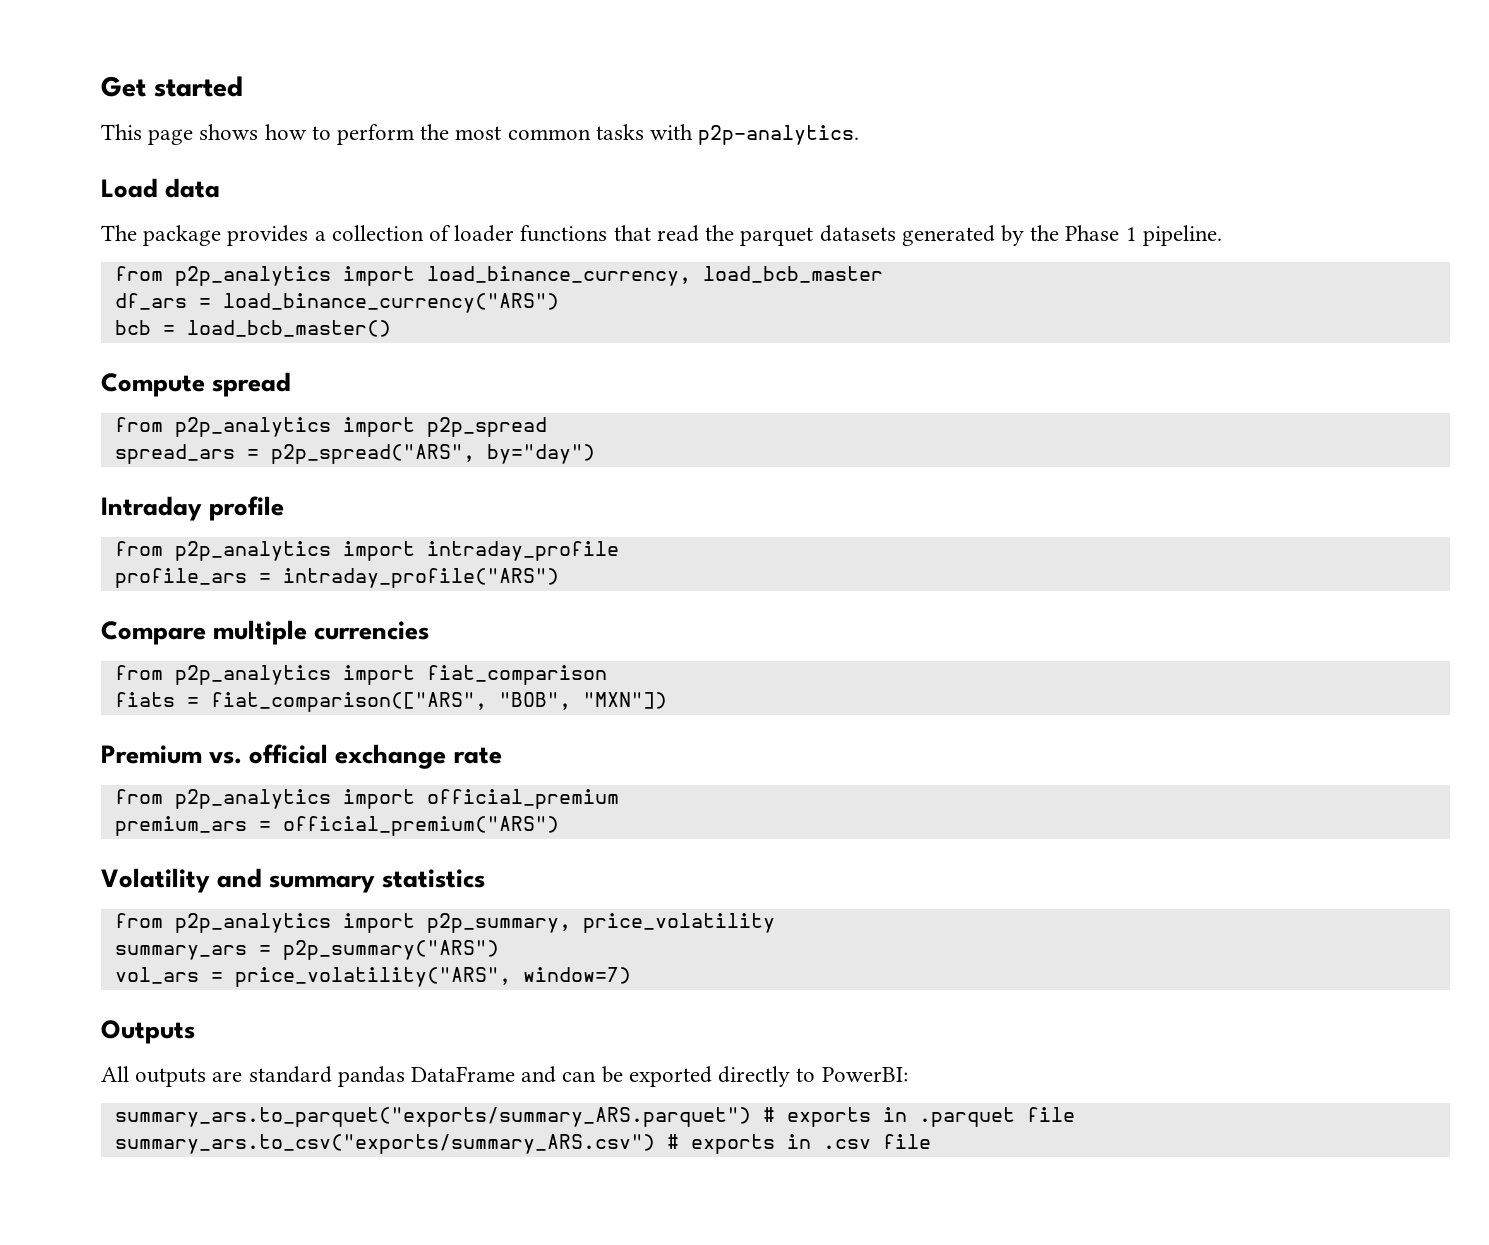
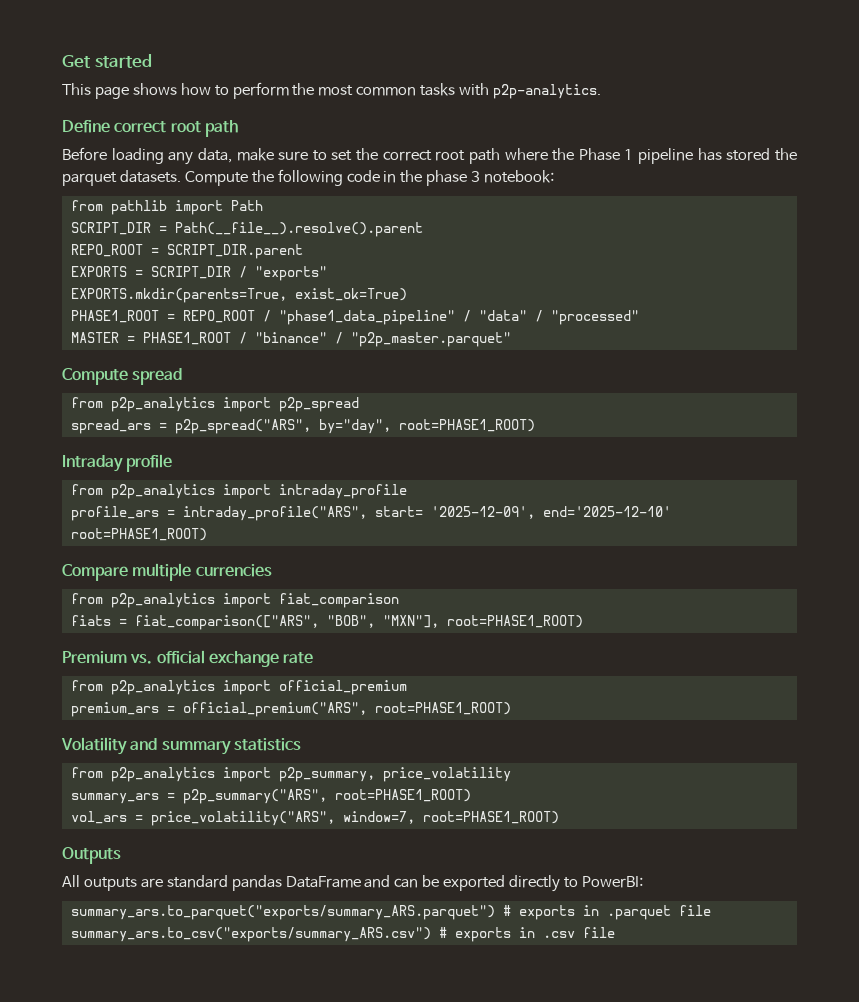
- Load data
- The package provides a collection of loader functions that read the parquet datasets generated by the Phase 1 pipeline.
- from p2p_analytics import load_binance_currency, load_bcb_master
- df_ars = load_binance_currency("ARS")
- bcb = load_bcb_master()
+ Define correct root path
+ Before loading any data, make sure to set the correct root path where the Phase 1 pipeline has stored the parquet datasets. Compute the following code in the phase 3 notebook:
+ from pathlib import Path
+ SCRIPT_DIR = Path(__file__).resolve().parent
+ REPO_ROOT = SCRIPT_DIR.parent
+ EXPORTS = SCRIPT_DIR / "exports"
+ EXPORTS.mkdir(parents=True, exist_ok=True)
+ PHASE1_ROOT = REPO_ROOT / "phase1_data_pipeline" / "data" / "processed"
+ MASTER = PHASE1_ROOT / "binance" / "p2p_master.parquet"
- spread_ars = p2p_spread("ARS", by="day")
+ spread_ars = p2p_spread("ARS", by="day", root=PHASE1_ROOT)
- profile_ars = intraday_profile("ARS")
+ profile_ars = intraday_profile("ARS", start= '2025-12-09', end='2025-12-10' root=PHASE1_ROOT)
- fiats = fiat_comparison(["ARS", "BOB", "MXN"])
+ fiats = fiat_comparison(["ARS", "BOB", "MXN"], root=PHASE1_ROOT)
- premium_ars = official_premium("ARS")
+ premium_ars = official_premium("ARS", root=PHASE1_ROOT)
- summary_ars = p2p_summary("ARS")
+ summary_ars = p2p_summary("ARS", root=PHASE1_ROOT)
- vol_ars = price_volatility("ARS", window=7)
+ vol_ars = price_volatility("ARS", window=7, root=PHASE1_ROOT)

